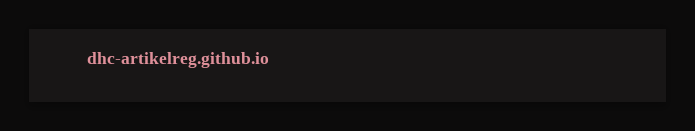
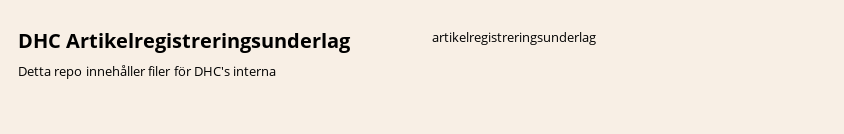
- dhc-artikelreg.github.io
+ DHC Artikelregistreringsunderlag
+ Detta repo innehåller filer för DHC's interna artikelregistreringsunderlag

